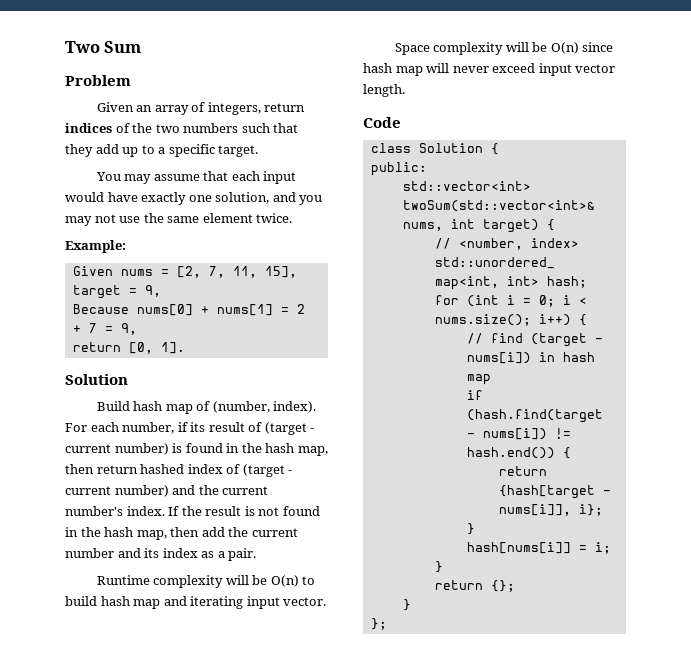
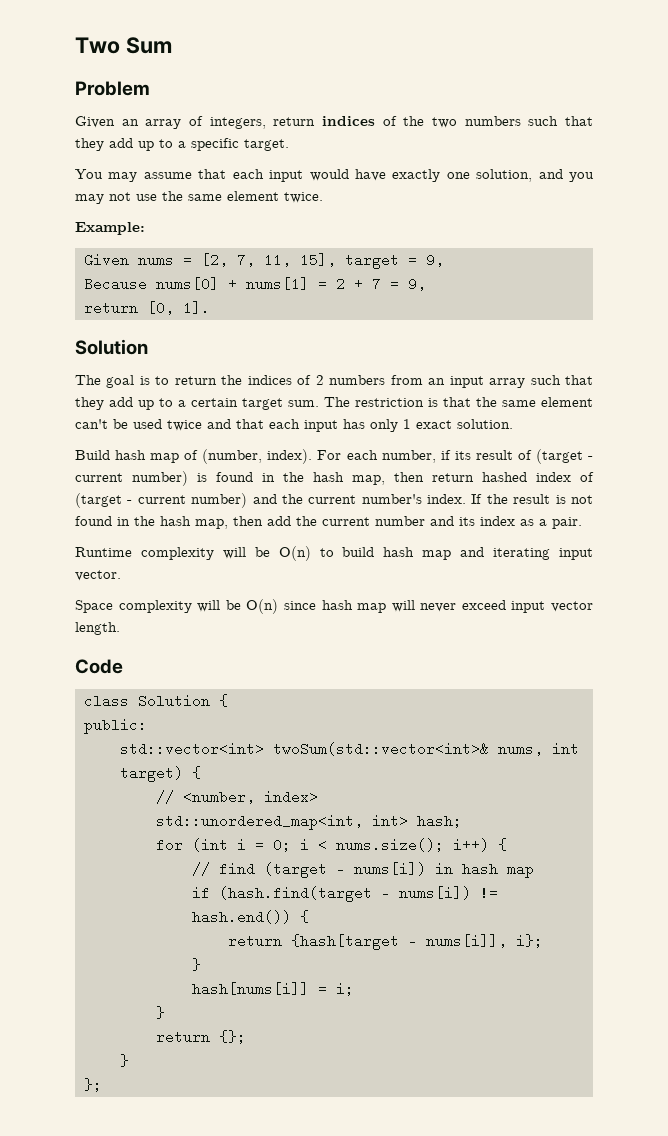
+ The goal is to return the indices of 2 numbers from an input array such that they add up to a certain target sum. The restriction is that the same element can't be used twice and that each input has only 1 exact solution.

